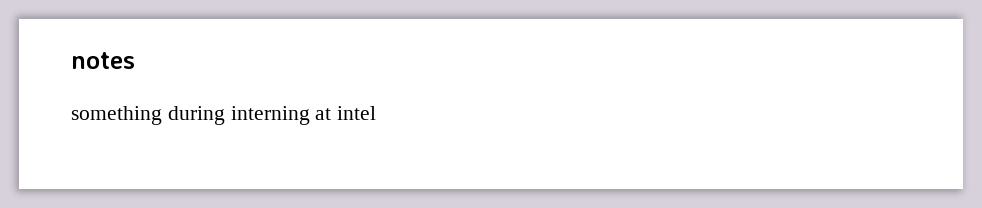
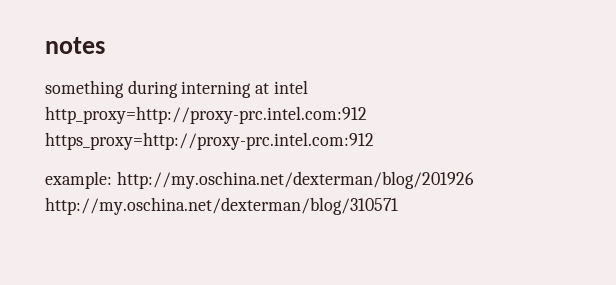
- something during interning at intel
+ something during interning at intel http_proxy=http://proxy-prc.intel.com:912 https_proxy=http://proxy-prc.intel.com:912
+ example: http://my.oschina.net/dexterman/blog/201926 http://my.oschina.net/dexterman/blog/310571

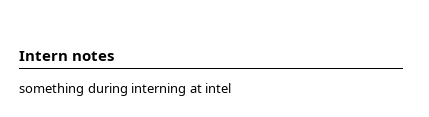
- notes
+ Intern notes
- something during interning at intel http_proxy=http://proxy-prc.intel.com:912 https_proxy=http://proxy-prc.intel.com:912
- example: http://my.oschina.net/dexterman/blog/201926 http://my.oschina.net/dexterman/blog/310571
+ something during interning at intel

